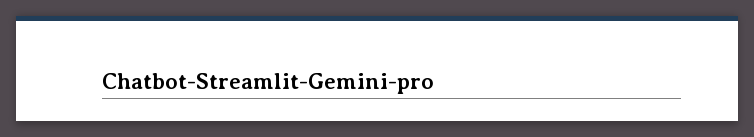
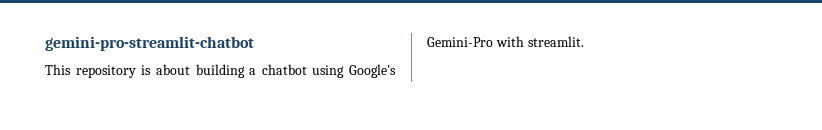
- Chatbot-Streamlit-Gemini-pro
+ gemini-pro-streamlit-chatbot
+ This repository is about building a chatbot using Google's Gemini-Pro with streamlit.

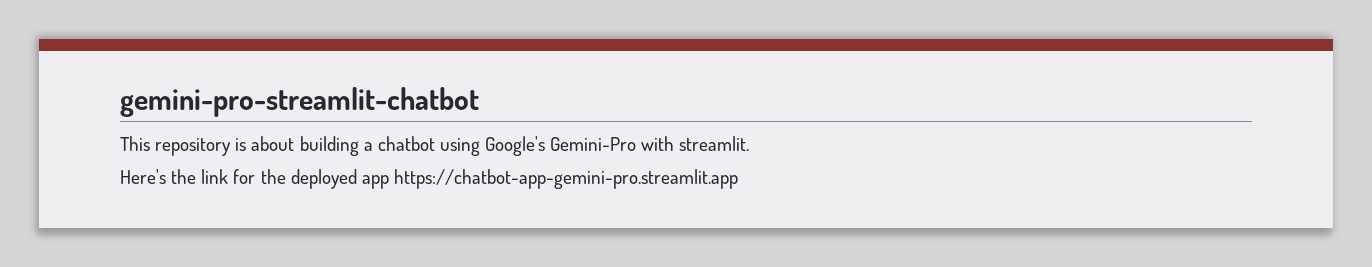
+ Here's the link for the deployed app https://chatbot-app-gemini-pro.streamlit.app

